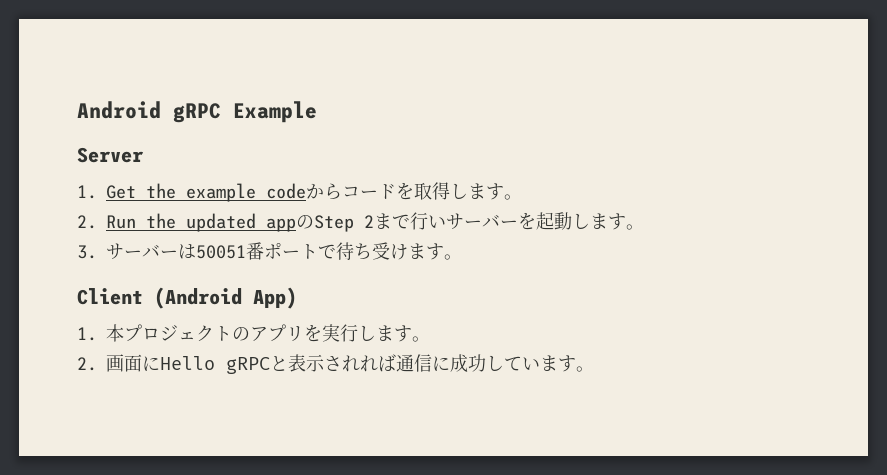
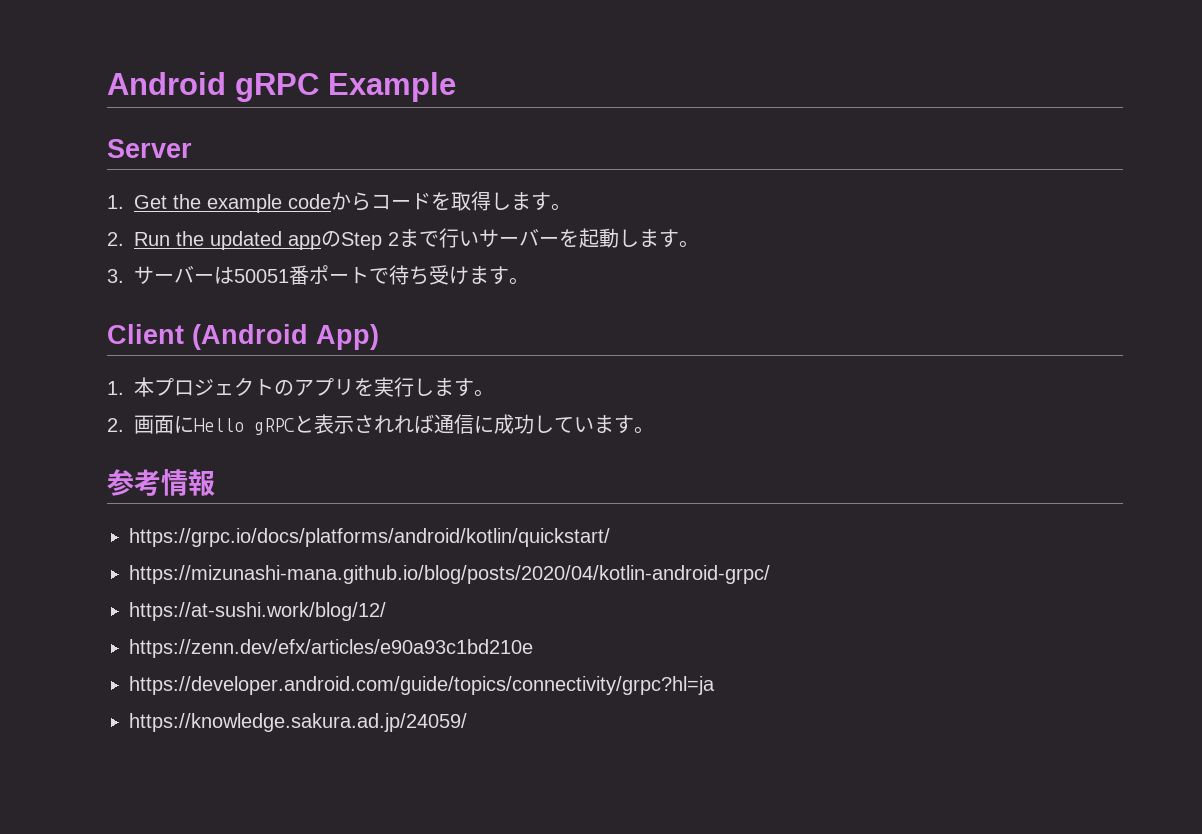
+ 参考情報
+ https://grpc.io/docs/platforms/android/kotlin/quickstart/
+ https://mizunashi-mana.github.io/blog/posts/2020/04/kotlin-android-grpc/
+ https://at-sushi.work/blog/12/
+ https://zenn.dev/efx/articles/e90a93c1bd210e
+ https://developer.android.com/guide/topics/connectivity/grpc?hl=ja
+ https://knowledge.sakura.ad.jp/24059/

